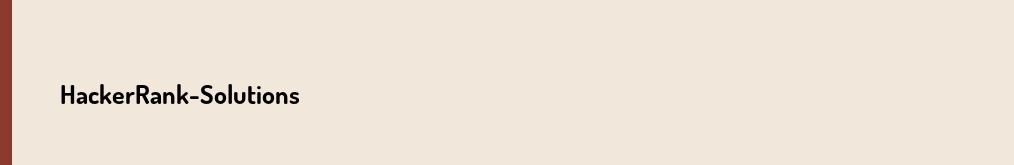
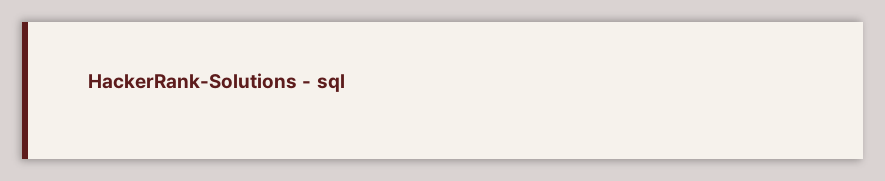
- HackerRank-Solutions
+ HackerRank-Solutions - sql

